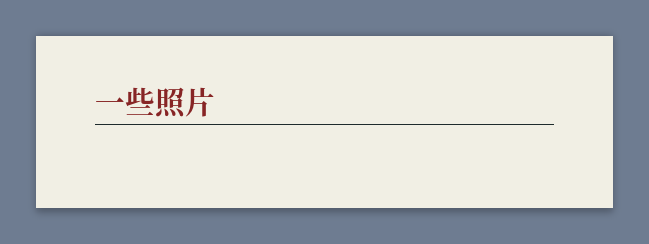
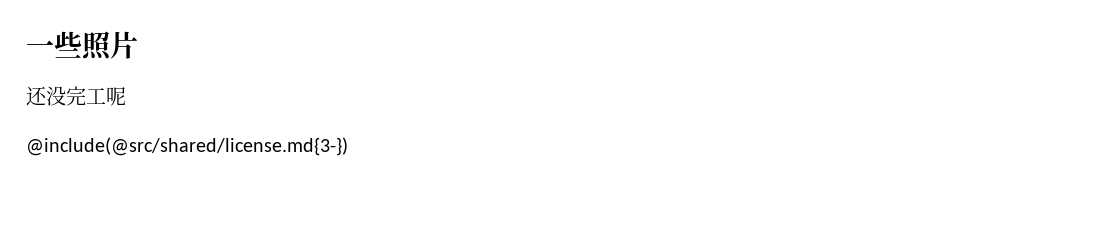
+ 还没完工呢
+ @include(@src/shared/license.md{3-})

